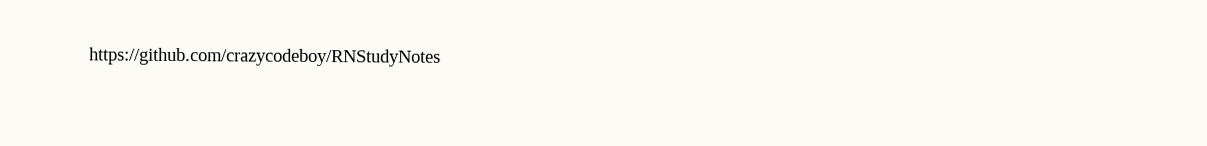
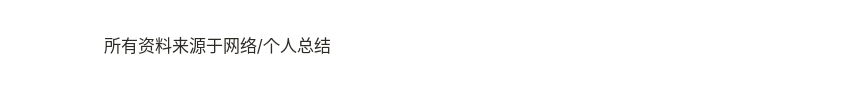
- https://github.com/crazycodeboy/RNStudyNotes
+ 所有资料来源于网络/个人总结

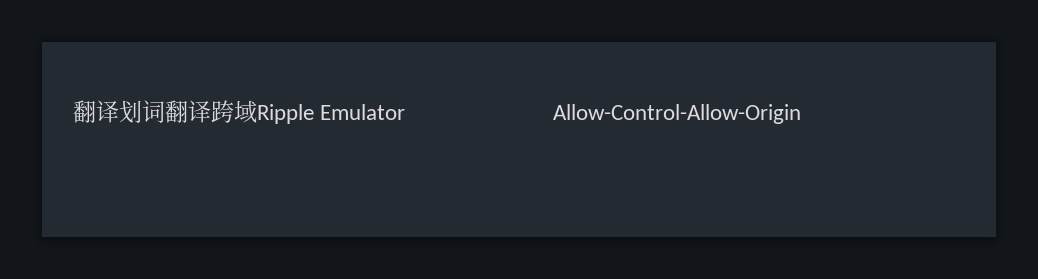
- 所有资料来源于网络/个人总结
+ 翻译划词翻译跨域Ripple Emulator Allow-Control-Allow-Origin

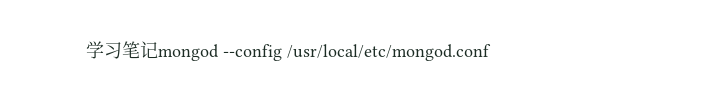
- 翻译划词翻译跨域Ripple Emulator Allow-Control-Allow-Origin
+ 学习笔记mongod --config /usr/local/etc/mongod.conf

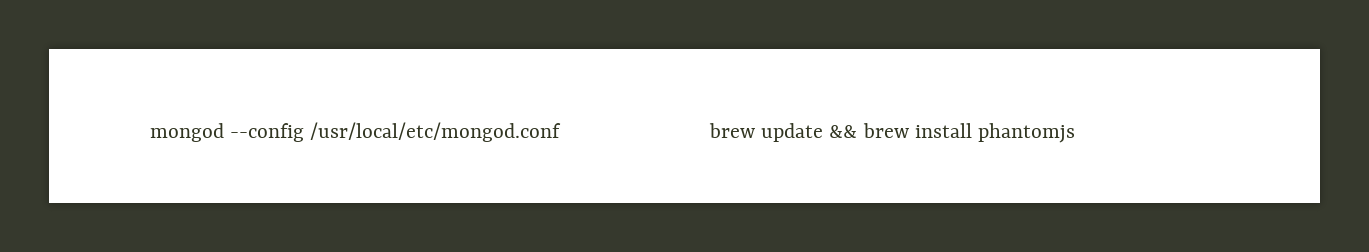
- 学习笔记mongod --config /usr/local/etc/mongod.conf
+ mongod --config /usr/local/etc/mongod.conf
+ brew update && brew install phantomjs

